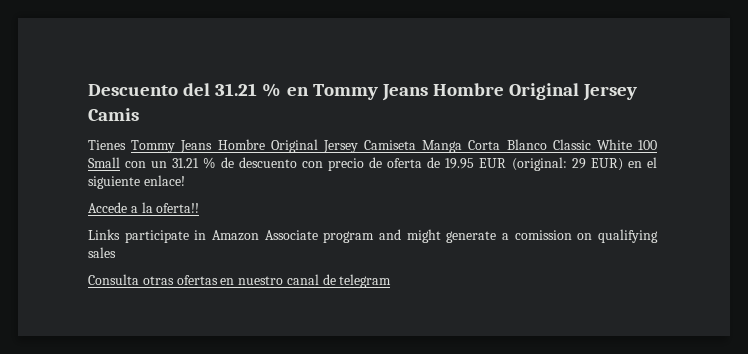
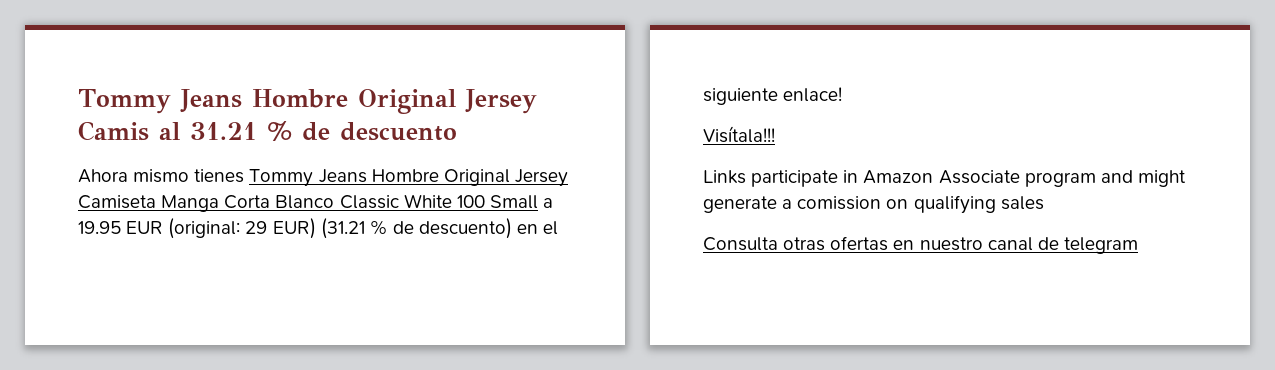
- Descuento del 31.21 % en Tommy Jeans Hombre Original Jersey Camis
- Tienes Tommy Jeans Hombre Original Jersey Camiseta Manga Corta Blanco Classic White 100 Small con un 31.21 % de descuento con precio de oferta de 19.95 EUR (original: 29 EUR) en el siguiente enlace!
+ Tommy Jeans Hombre Original Jersey Camis al 31.21 % de descuento
+ Ahora mismo tienes Tommy Jeans Hombre Original Jersey Camiseta Manga Corta Blanco Classic White 100 Small a 19.95 EUR (original: 29 EUR) (31.21 % de descuento) en el siguiente enlace!
- Accede a la oferta!!
+ Visítala!!!

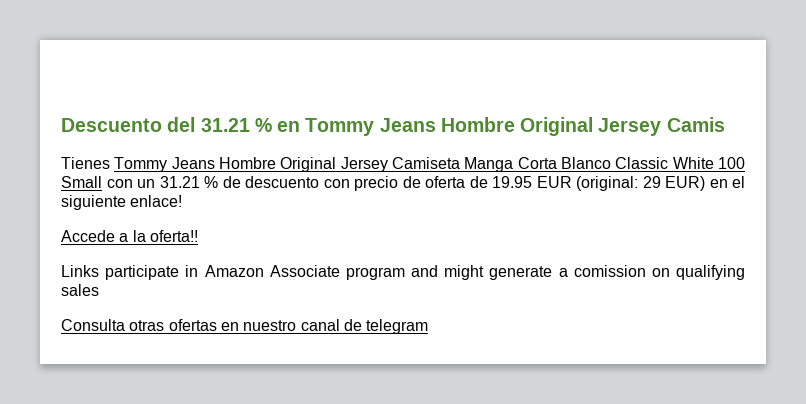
- Tommy Jeans Hombre Original Jersey Camis al 31.21 % de descuento
- Ahora mismo tienes Tommy Jeans Hombre Original Jersey Camiseta Manga Corta Blanco Classic White 100 Small a 19.95 EUR (original: 29 EUR) (31.21 % de descuento) en el siguiente enlace!
+ Descuento del 31.21 % en Tommy Jeans Hombre Original Jersey Camis
+ Tienes Tommy Jeans Hombre Original Jersey Camiseta Manga Corta Blanco Classic White 100 Small con un 31.21 % de descuento con precio de oferta de 19.95 EUR (original: 29 EUR) en el siguiente enlace!
- Visítala!!!
+ Accede a la oferta!!

